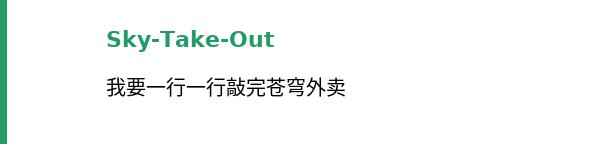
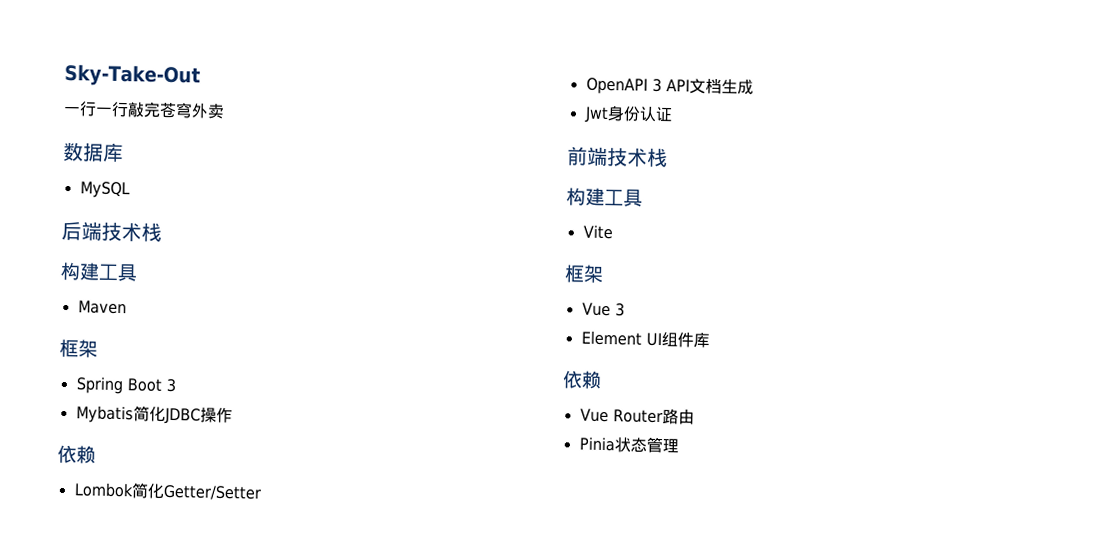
- 我要一行一行敲完苍穹外卖
+ 一行一行敲完苍穹外卖
+ 数据库
+ MySQL
+ 后端技术栈
+ 构建工具
+ Maven
+ 框架
+ Spring Boot 3
+ Mybatis简化JDBC操作
+ 依赖
+ Lombok简化Getter/Setter
+ OpenAPI 3 API文档生成
+ Jwt身份认证
+ 前端技术栈
+ 构建工具
+ Vite
+ 框架
+ Vue 3
+ Element UI组件库
+ 依赖
+ Vue Router路由
+ Pinia状态管理

